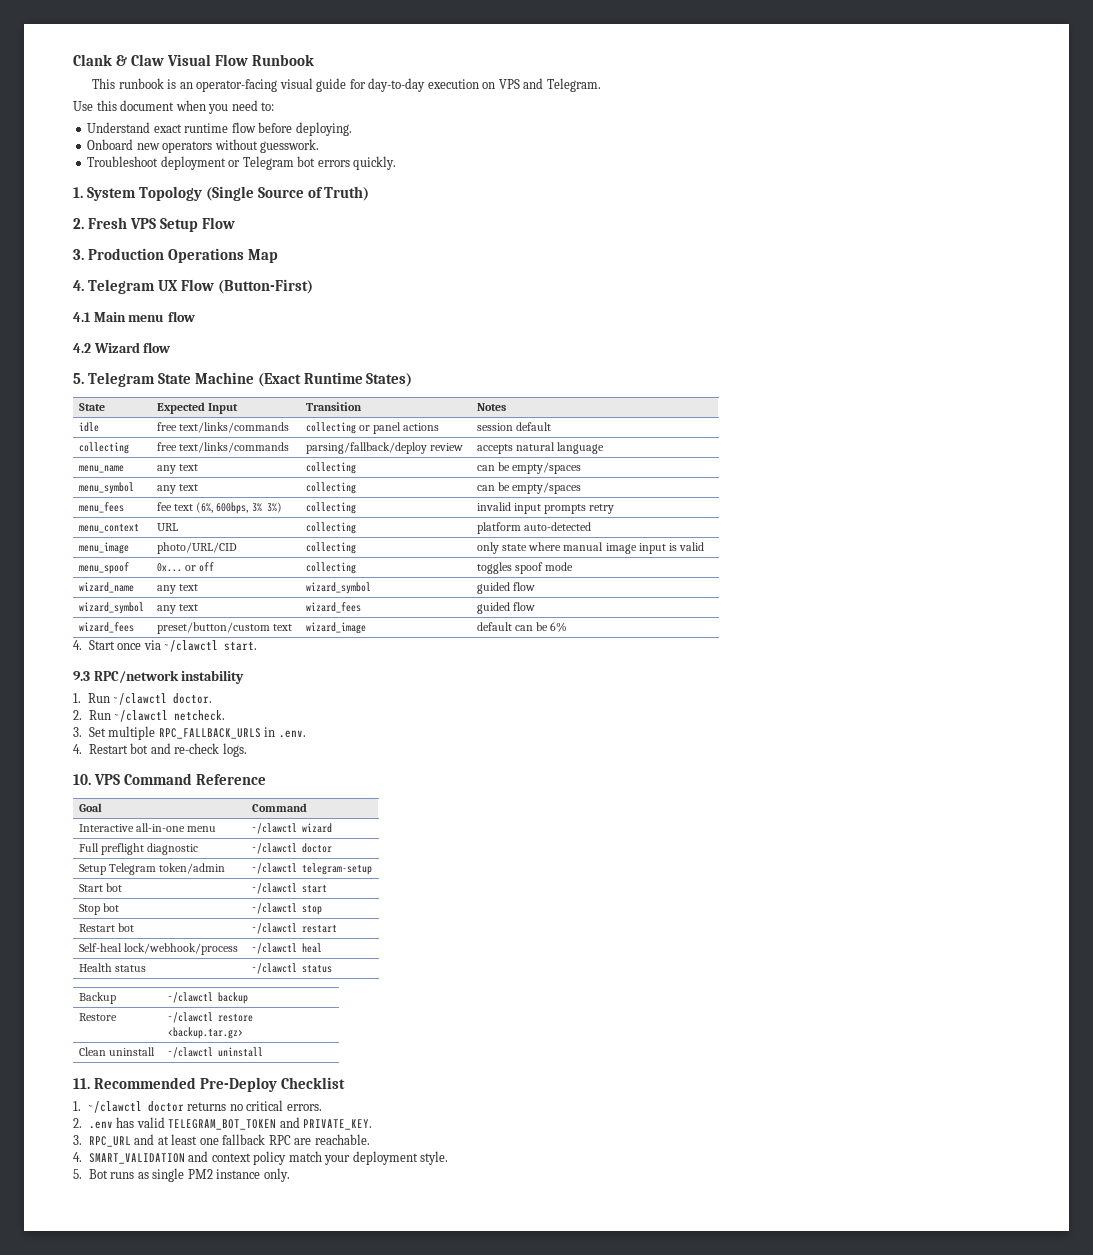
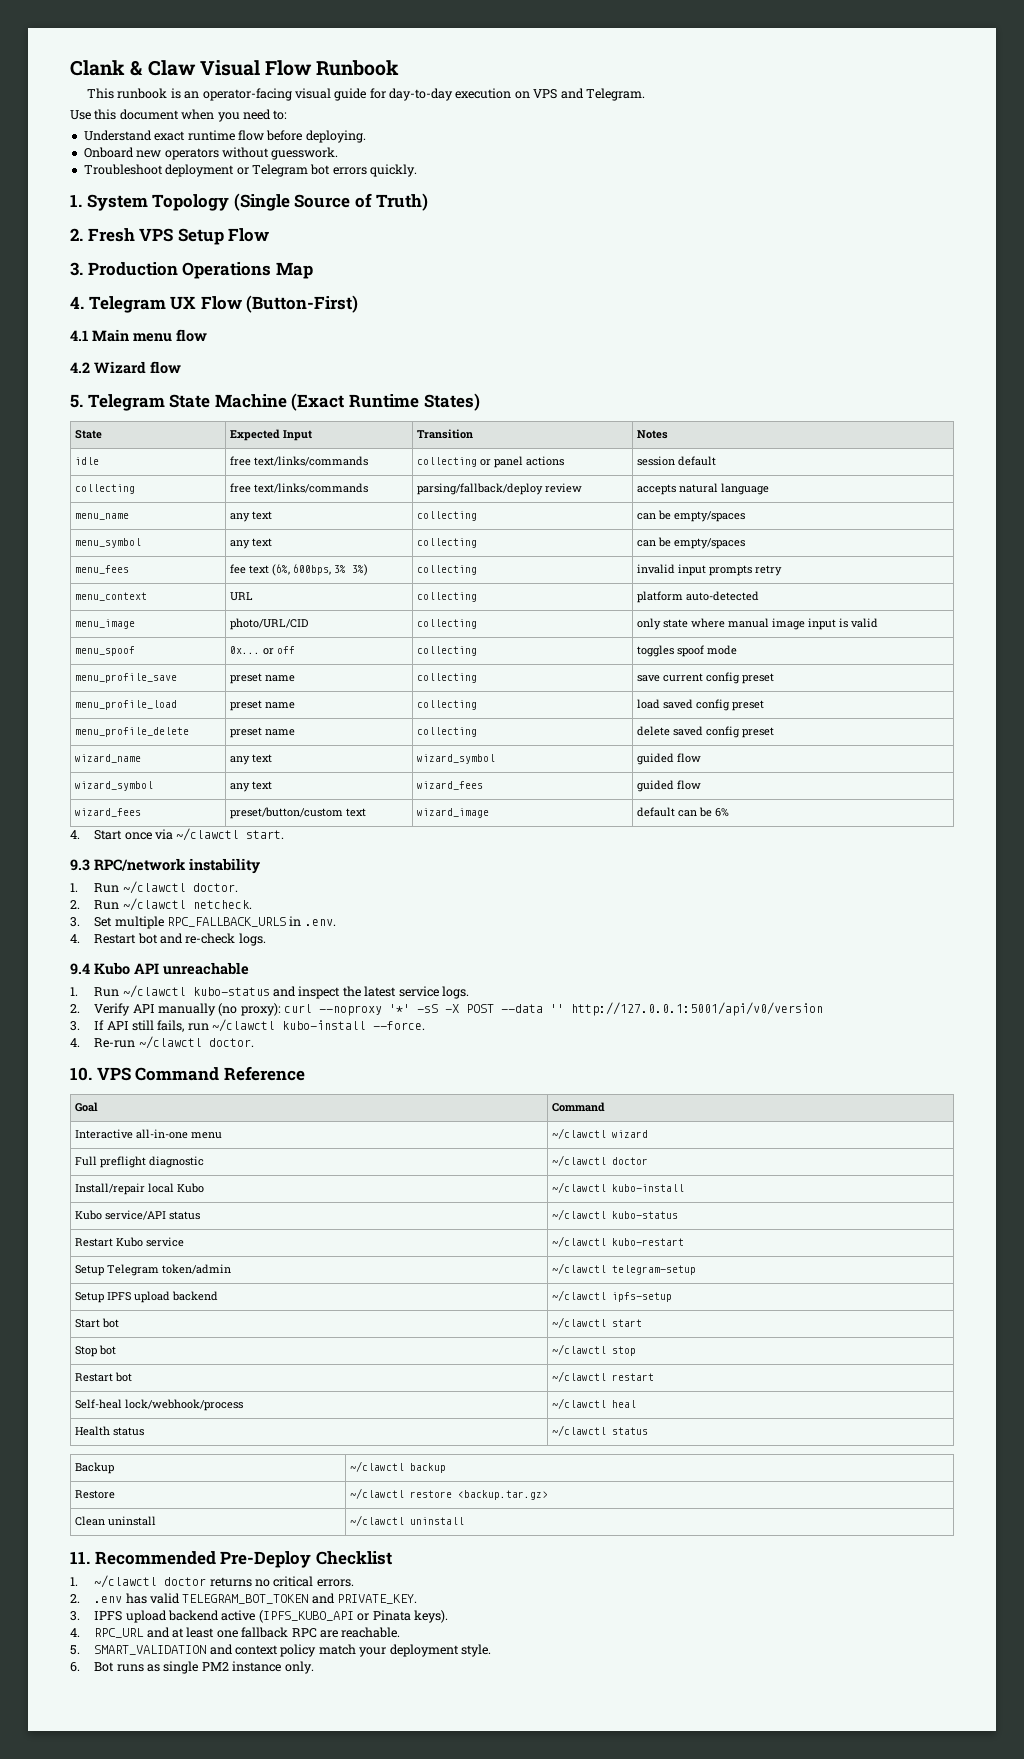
+ menu_profile_save | preset name | collecting | save current config preset
+ menu_profile_load | preset name | collecting | load saved config preset
+ menu_profile_delete | preset name | collecting | delete saved config preset
+ 9.4 Kubo API unreachable
+ 1. Run ~/clawctl kubo-status and inspect the latest service logs.
+ 2. Verify API manually (no proxy): curl --noproxy '*' -sS -X POST --data '' http://127.0.0.1:5001/api/v0/version
+ 3. If API still fails, run ~/clawctl kubo-install --force.
+ 4. Re-run ~/clawctl doctor.
+ Install/repair local Kubo | ~/clawctl kubo-install
+ Kubo service/API status | ~/clawctl kubo-status
+ Restart Kubo service | ~/clawctl kubo-restart
+ Setup IPFS upload backend | ~/clawctl ipfs-setup
- 3. RPC_URL and at least one fallback RPC are reachable.
+ 3. IPFS upload backend active (IPFS_KUBO_API or Pinata keys).
+ 4. RPC_URL and at least one fallback RPC are reachable.
- 4. SMART_VALIDATION and context policy match your deployment style.
+ 5. SMART_VALIDATION and context policy match your deployment style.
- 5. Bot runs as single PM2 instance only.
+ 6. Bot runs as single PM2 instance only.

